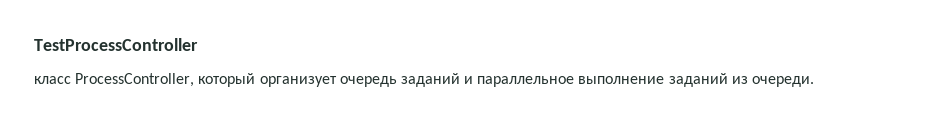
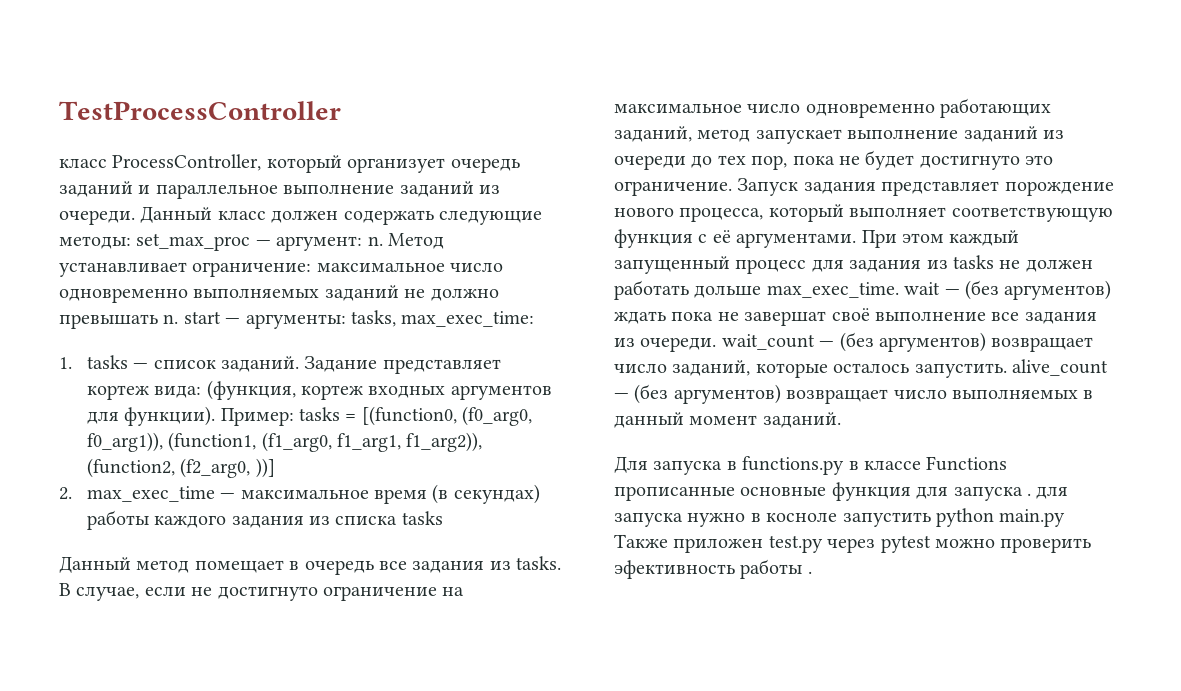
+ Данный класс должен содержать следующие методы: set_max_proc — аргумент: n. Метод устанавливает ограничение: максимальное число одновременно выполняемых заданий не должно превышать n. start — аргументы: tasks, max_exec_time:
+ 1. tasks — список заданий. Задание представляет кортеж вида: (функция, кортеж входных аргументов для функции). Пример: tasks = [(function0, (f0_arg0, f0_arg1)), (function1, (f1_arg0, f1_arg1, f1_arg2)), (function2, (f2_arg0, ))]
+ 2. max_exec_time — максимальное время (в секундах) работы каждого задания из списка tasks
+ Данный метод помещает в очередь все задания из tasks. В случае, если не достигнуто ограничение на максимальное число одновременно работающих заданий, метод запускает выполнение заданий из очереди до тех пор, пока не будет достигнуто это ограничение. Запуск задания представляет порождение нового процесса, который выполняет соответствующую функция с её аргументами. При этом каждый запущенный процесс для задания из tasks не должен работать дольше max_exec_time. wait — (без аргументов) ждать пока не завершат своё выполнение все задания из очереди. wait_count — (без аргументов) возвращает число заданий, которые осталось запустить. alive_count — (без аргументов) возвращает число выполняемых в данный момент заданий.
+ Для запуска в functions.py в классе Functions прописанные основные функция для запуска . для запуска нужно в косноле запустить python main.py Также приложен test.py через pytest можно проверить эфективность работы .

